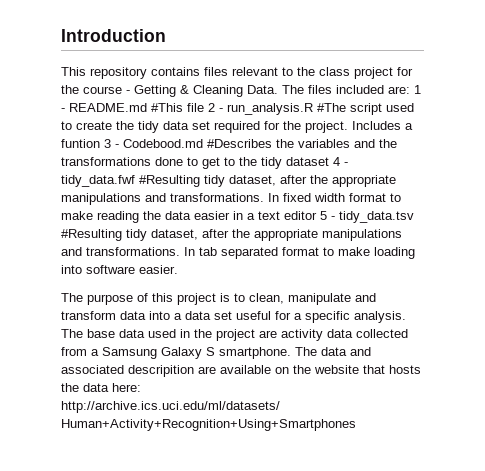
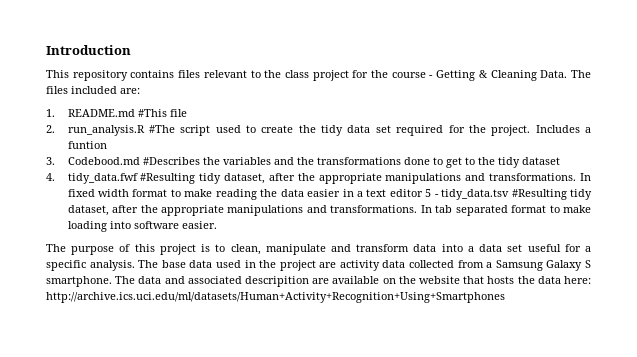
- The files included are: 1 - README.md #This file 2 - run_analysis.R #The script used to create the tidy data set required for the project.
+ The files included are:
+ 1. README.md #This file
+ 2. run_analysis.R #The script used to create the tidy data set required for the project.
- Includes a funtion 3 - Codebood.md #Describes the variables and the transformations done to get to the tidy dataset 4 - tidy_data.fwf #Resulting tidy dataset, after the appropriate manipulations and transformations.
+ Includes a funtion
+ 3. Codebood.md #Describes the variables and the transformations done to get to the tidy dataset
+ 4. tidy_data.fwf #Resulting tidy dataset, after the appropriate manipulations and transformations.

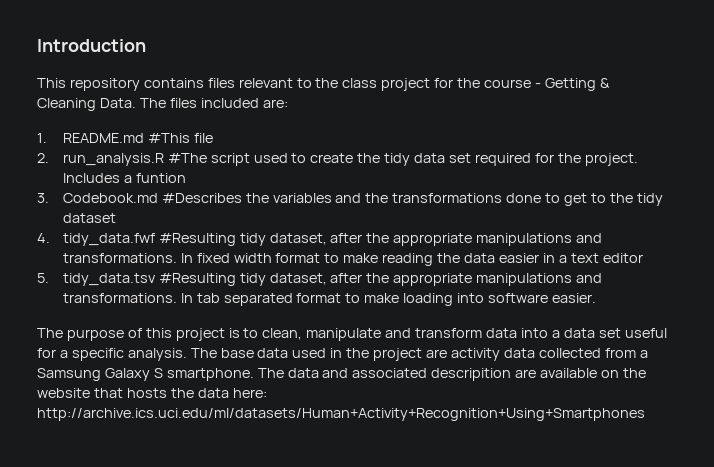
- 3. Codebood.md #Describes the variables and the transformations done to get to the tidy dataset
+ 3. Codebook.md #Describes the variables and the transformations done to get to the tidy dataset
- In fixed width format to make reading the data easier in a text editor 5 - tidy_data.tsv #Resulting tidy dataset, after the appropriate manipulations and transformations.
+ In fixed width format to make reading the data easier in a text editor
+ 5. tidy_data.tsv #Resulting tidy dataset, after the appropriate manipulations and transformations.

